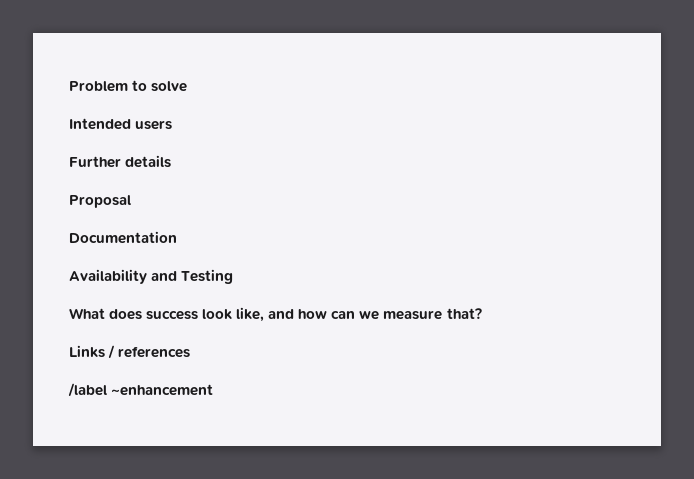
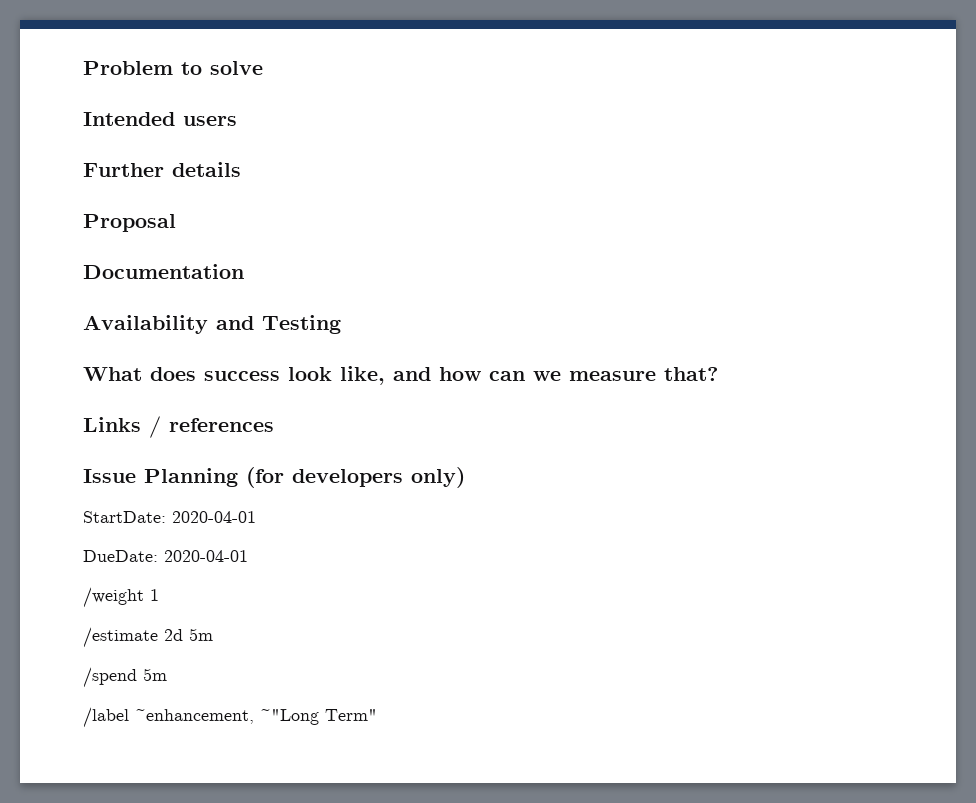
- /label ~enhancement
+ Issue Planning (for developers only)
+ StartDate: 2020-04-01
+ DueDate: 2020-04-01
+ /weight 1
+ /estimate 2d 5m
+ /spend 5m
+ /label ~enhancement, ~"Long Term"

